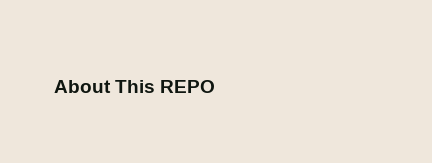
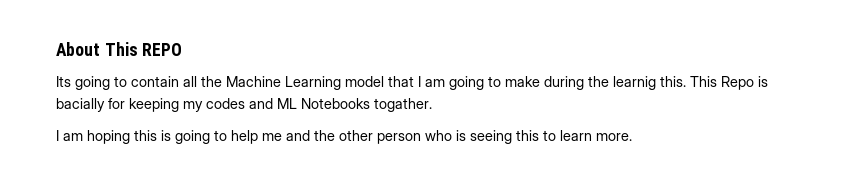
+ Its going to contain all the Machine Learning model that I am going to make during the learnig this. This Repo is bacially for keeping my codes and ML Notebooks togather.
+ I am hoping this is going to help me and the other person who is seeing this to learn more.

